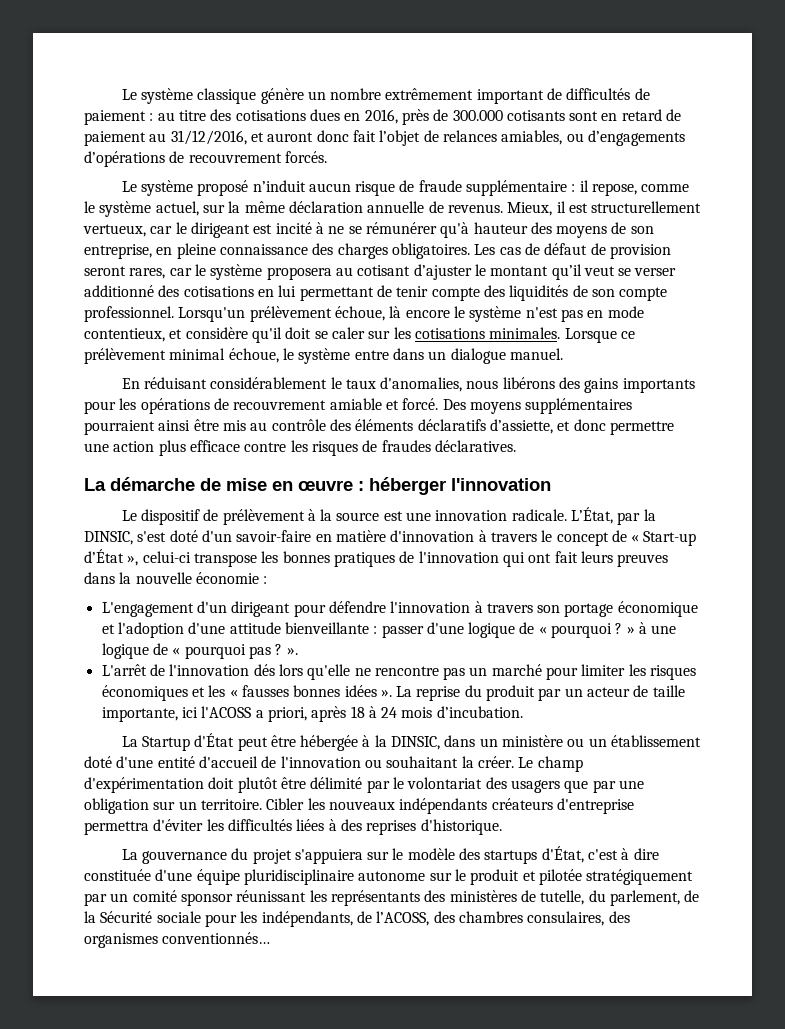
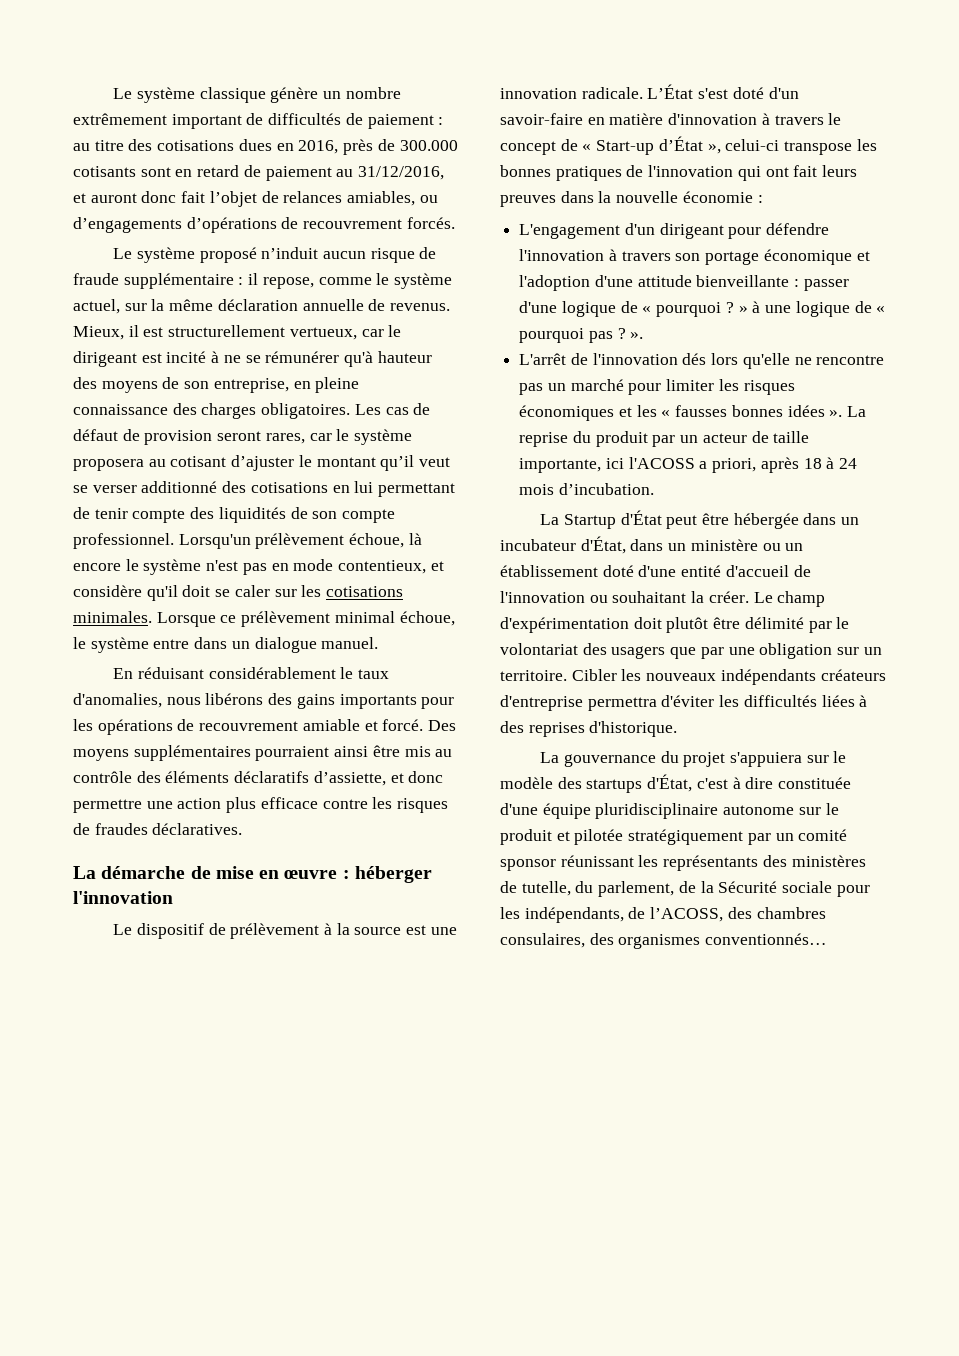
- L’État, par la DINSIC, s'est doté d'un savoir-faire en matière d'innovation à travers le concept de « Start-up d’État », celui-ci transpose les bonnes pratiques de l'innovation qui ont fait leurs preuves dans la nouvelle économie :
+ L’État s'est doté d'un savoir-faire en matière d'innovation à travers le concept de « Start-up d’État », celui-ci transpose les bonnes pratiques de l'innovation qui ont fait leurs preuves dans la nouvelle économie :
- La Startup d'État peut être hébergée à la DINSIC, dans un ministère ou un établissement doté d'une entité d'accueil de l'innovation ou souhaitant la créer.
+ La Startup d'État peut être hébergée dans un incubateur d'État, dans un ministère ou un établissement doté d'une entité d'accueil de l'innovation ou souhaitant la créer.

